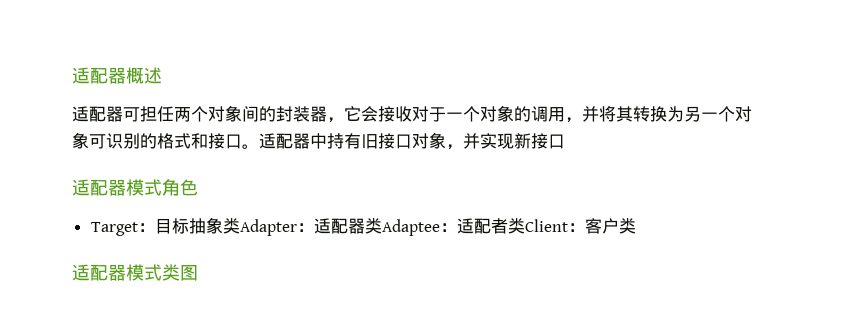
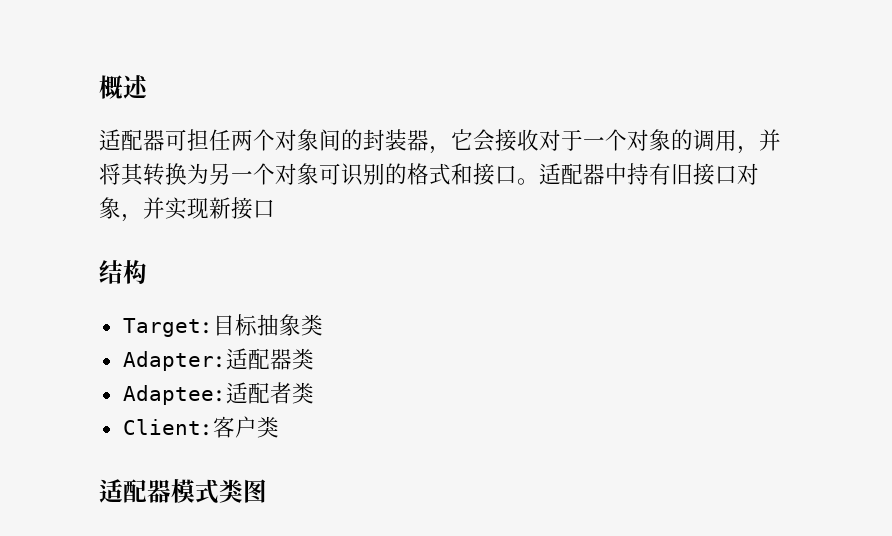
- 适配器概述
+ 概述
- 适配器模式角色
- Target：目标抽象类Adapter：适配器类Adaptee：适配者类Client：客户类
+ 结构
+ Target:目标抽象类
+ Adapter:适配器类
+ Adaptee:适配者类
+ Client:客户类

